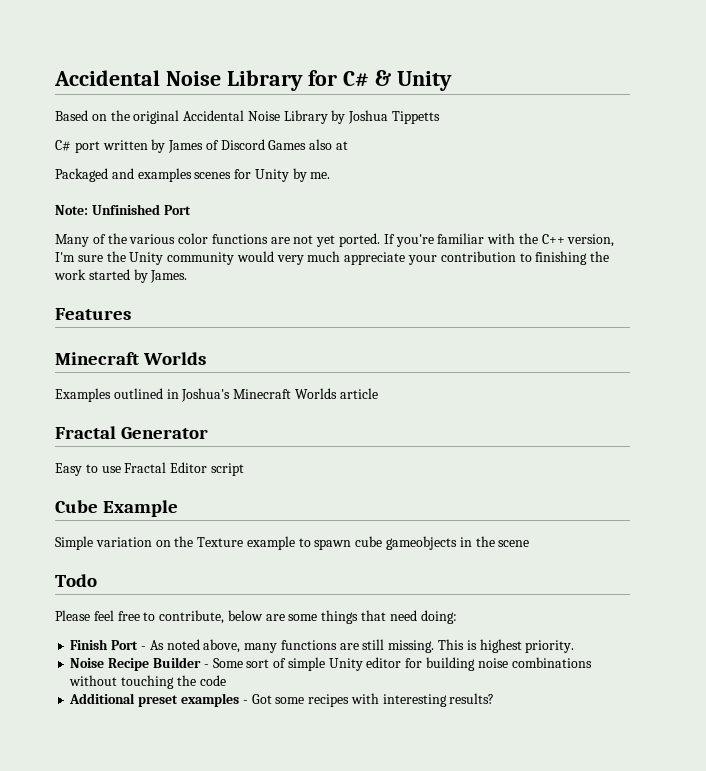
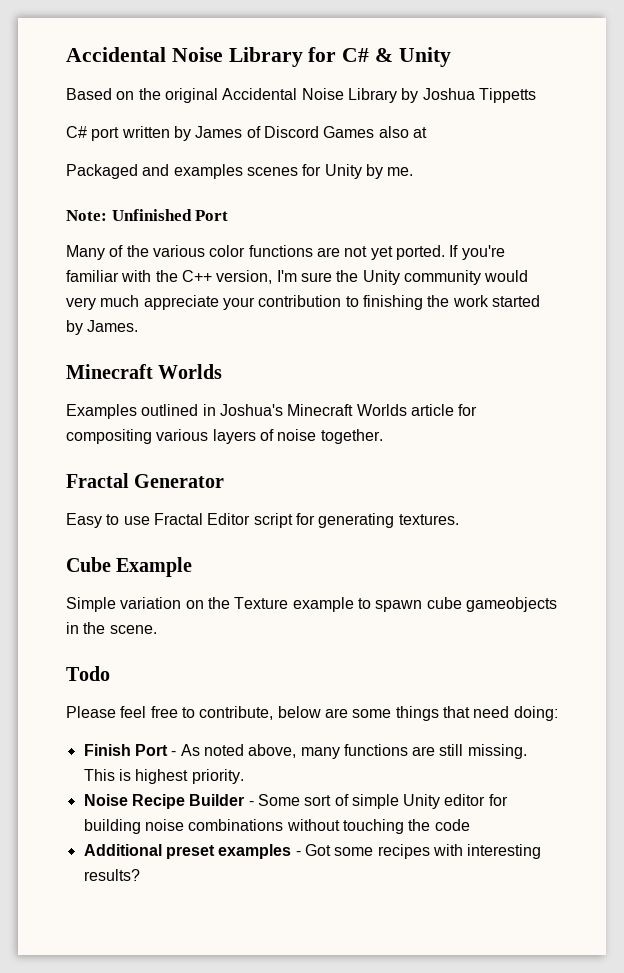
- Features
- Examples outlined in Joshua's Minecraft Worlds article
+ Examples outlined in Joshua's Minecraft Worlds article for compositing various layers of noise together.
- Easy to use Fractal Editor script
+ Easy to use Fractal Editor script for generating textures.
- Simple variation on the Texture example to spawn cube gameobjects in the scene
+ Simple variation on the Texture example to spawn cube gameobjects in the scene.

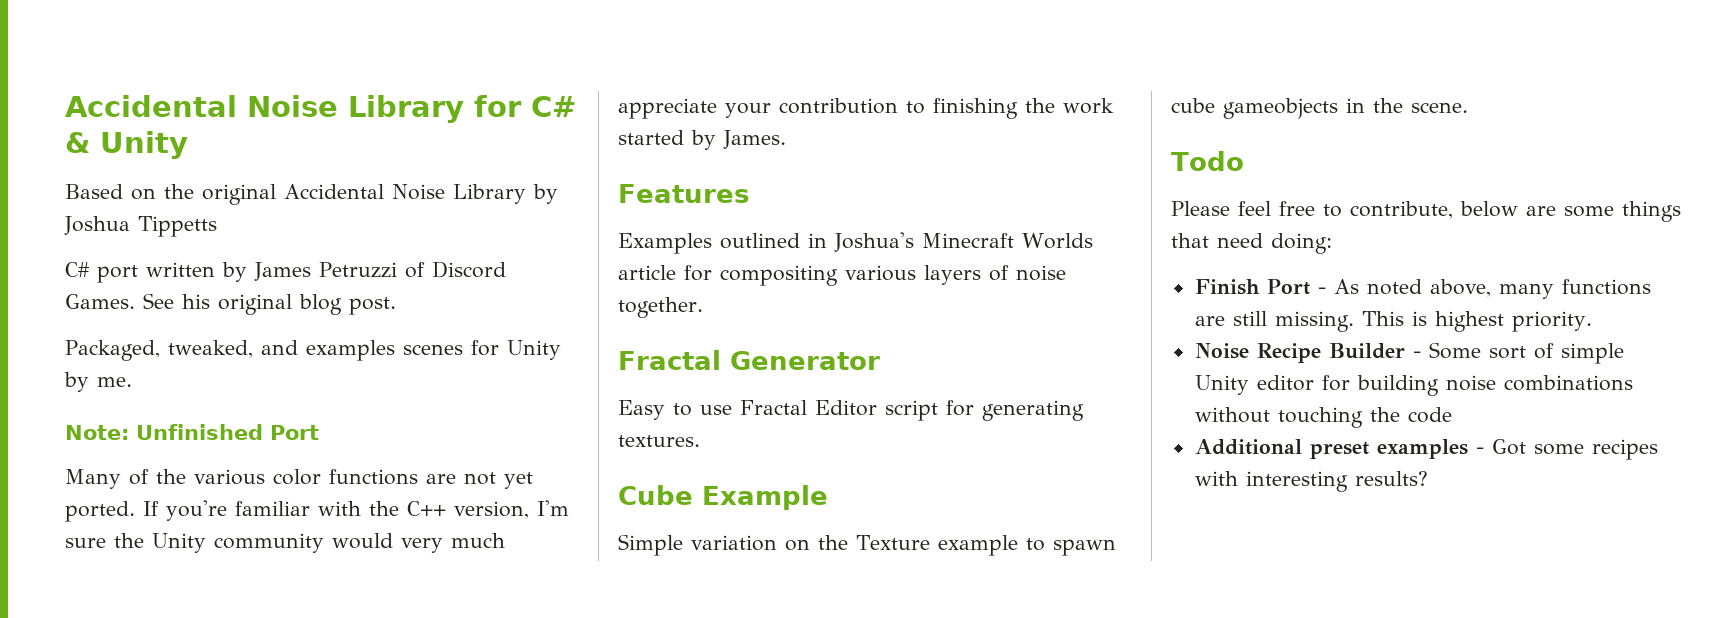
- C# port written by James of Discord Games also at
- Packaged and examples scenes for Unity by me.
+ C# port written by James Petruzzi of Discord Games. See his original blog post.
+ Packaged, tweaked, and examples scenes for Unity by me.
  If you're familiar with the C++ version, I'm sure the Unity community would very much appreciate your contribution to finishing the work started by James.
- Minecraft Worlds
+ Features

